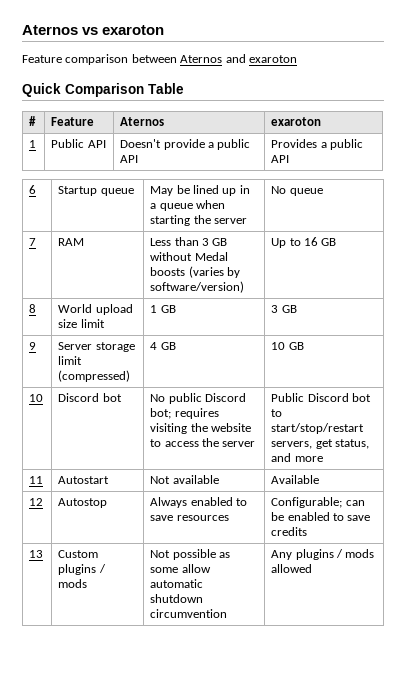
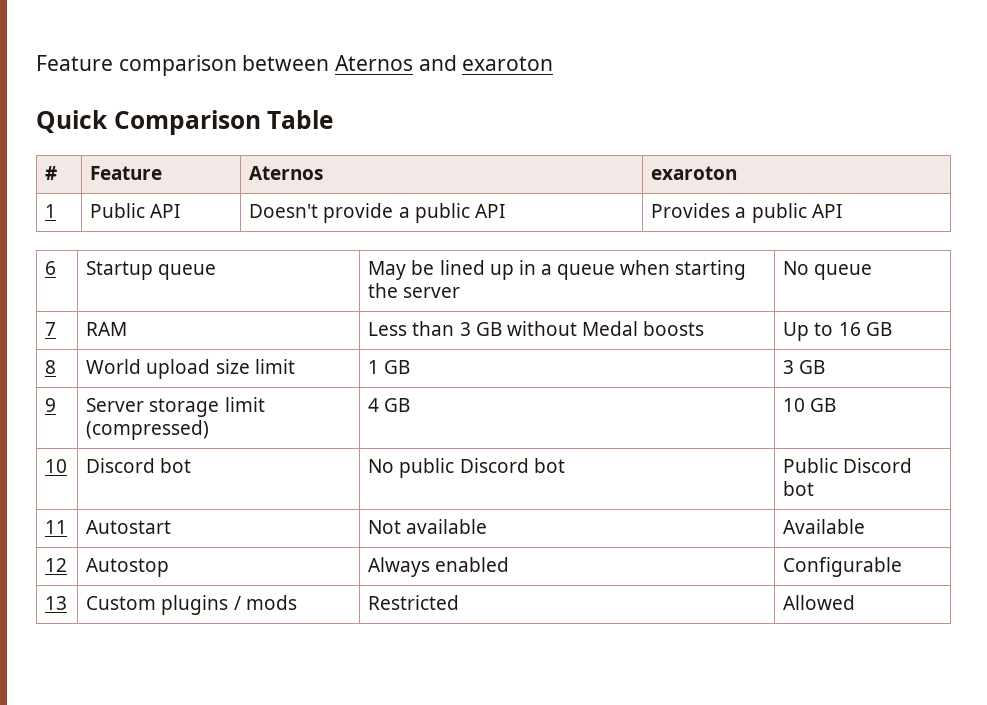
- Aternos vs exaroton
- 7 | RAM | Less than 3 GB without Medal boosts (varies by software/version) | Up to 16 GB
+ 7 | RAM | Less than 3 GB without Medal boosts | Up to 16 GB
- 10 | Discord bot | No public Discord bot; requires visiting the website to access the server | Public Discord bot to start/stop/restart servers, get status, and more
+ 10 | Discord bot | No public Discord bot | Public Discord bot
- 12 | Autostop | Always enabled to save resources | Configurable; can be enabled to save credits
+ 12 | Autostop | Always enabled | Configurable
- 13 | Custom plugins / mods | Not possible as some allow automatic shutdown circumvention | Any plugins / mods allowed
+ 13 | Custom plugins / mods | Restricted | Allowed

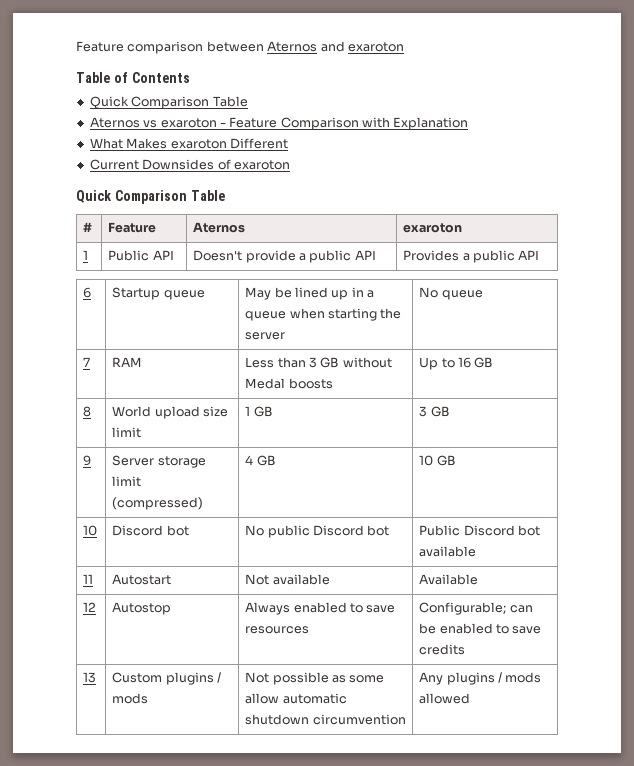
+ Table of Contents
+ Quick Comparison Table
+ Aternos vs exaroton - Feature Comparison with Explanation
+ What Makes exaroton Different
+ Current Downsides of exaroton
- 10 | Discord bot | No public Discord bot | Public Discord bot
+ 10 | Discord bot | No public Discord bot | Public Discord bot available
- 12 | Autostop | Always enabled | Configurable
+ 12 | Autostop | Always enabled to save resources | Configurable; can be enabled to save credits
- 13 | Custom plugins / mods | Restricted | Allowed
+ 13 | Custom plugins / mods | Not possible as some allow automatic shutdown circumvention | Any plugins / mods allowed

